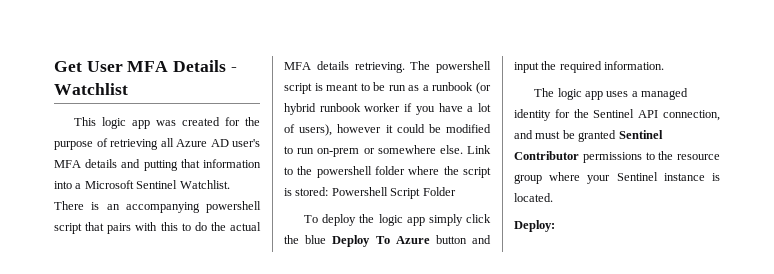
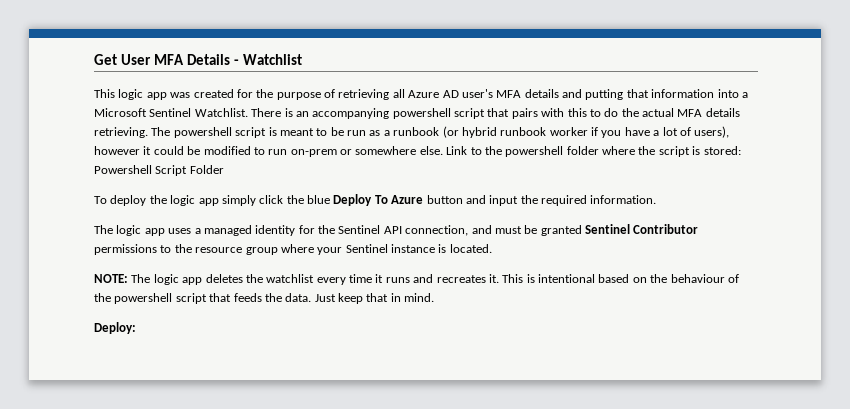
+ NOTE: The logic app deletes the watchlist every time it runs and recreates it. This is intentional based on the behaviour of the powershell script that feeds the data. Just keep that in mind.

